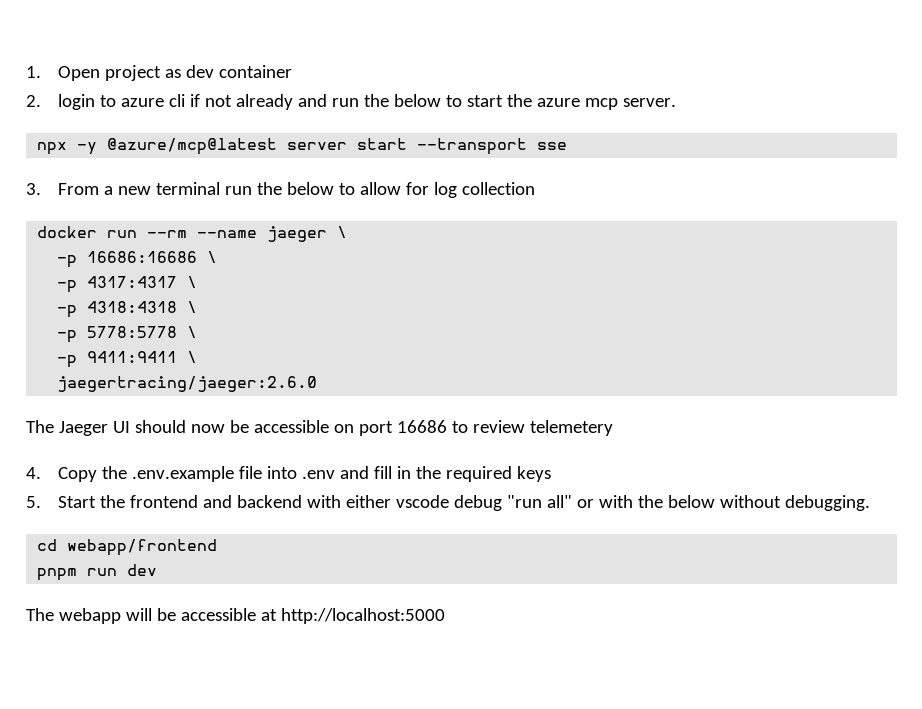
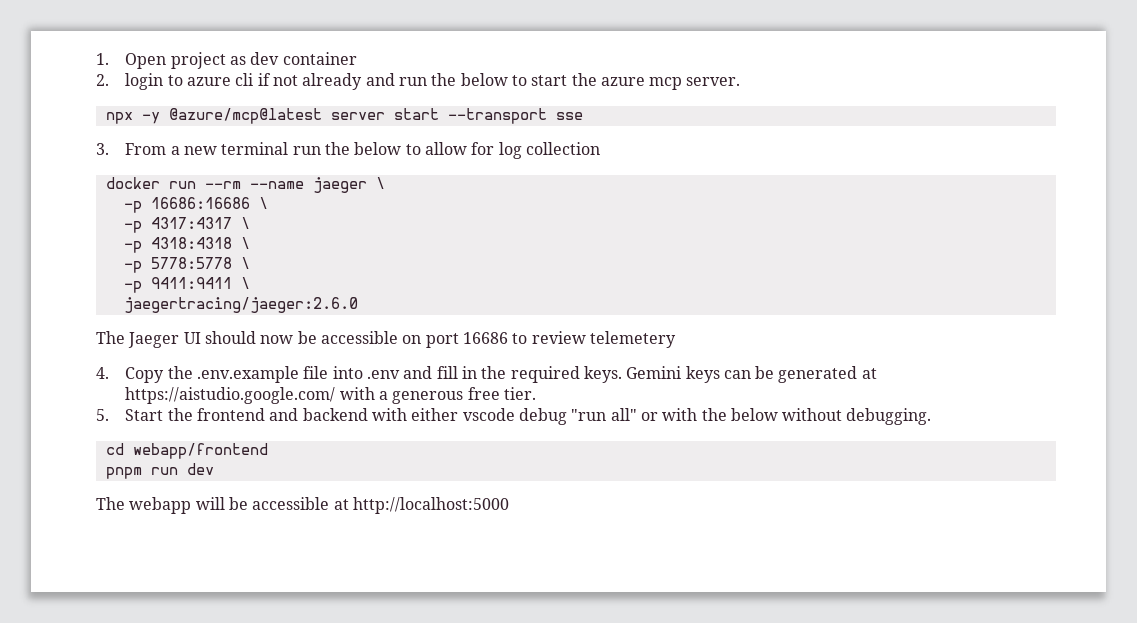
- 4. Copy the .env.example file into .env and fill in the required keys
+ 4. Copy the .env.example file into .env and fill in the required keys. Gemini keys can be generated at https://aistudio.google.com/ with a generous free tier.

